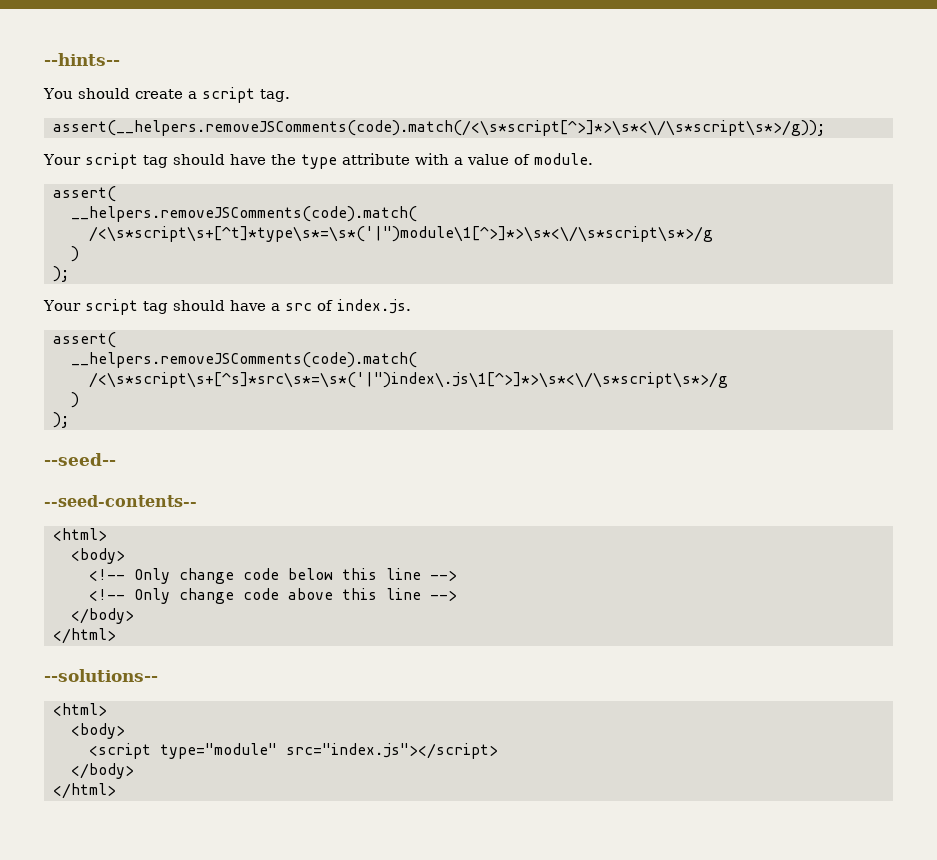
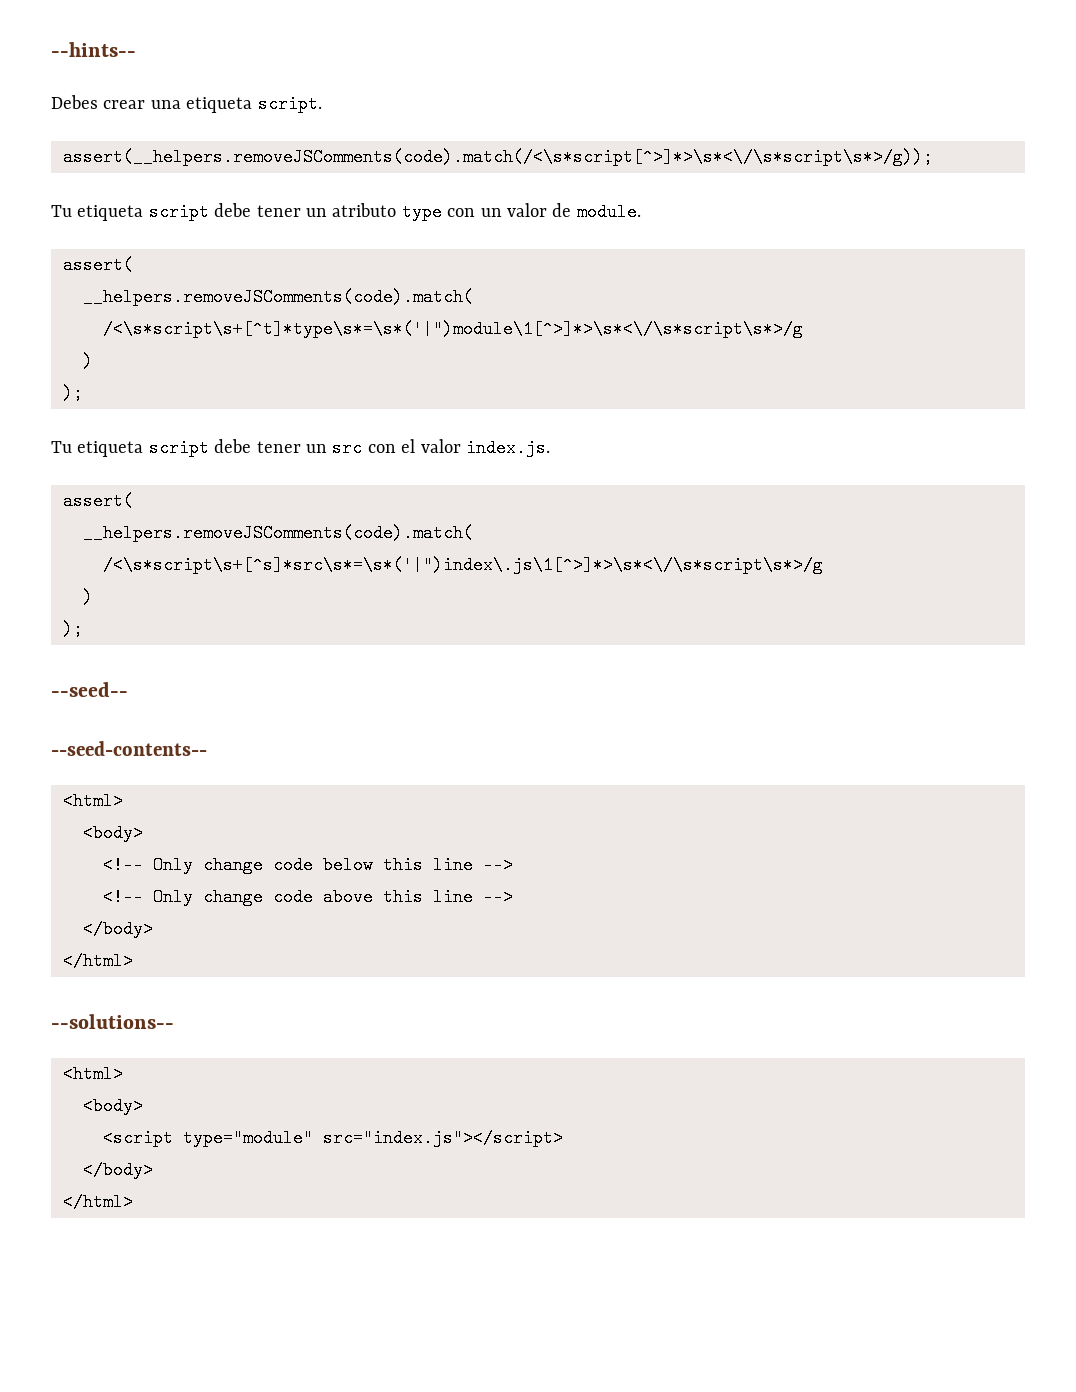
- You should create a script tag.
+ Debes crear una etiqueta script.
  assert(__helpers.removeJSComments(code).match(/<\s*script[^>]*>\s*<\/\s*script\s*>/g));
- Your script tag should have the type attribute with a value of module.
+ Tu etiqueta script debe tener un atributo type con un valor de module.
- Your script tag should have a src of index.js.
+ Tu etiqueta script debe tener un src con el valor index.js.

